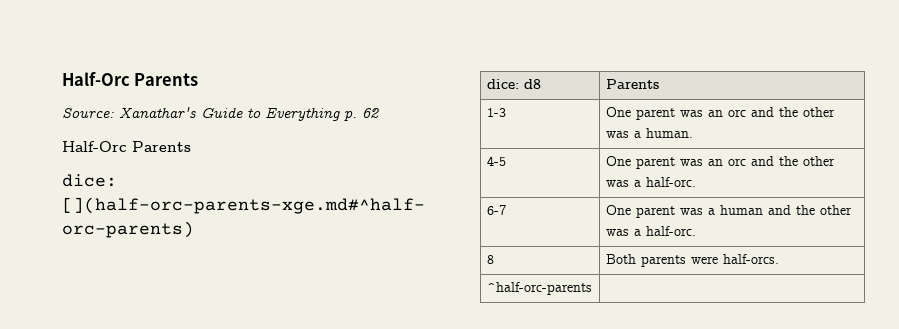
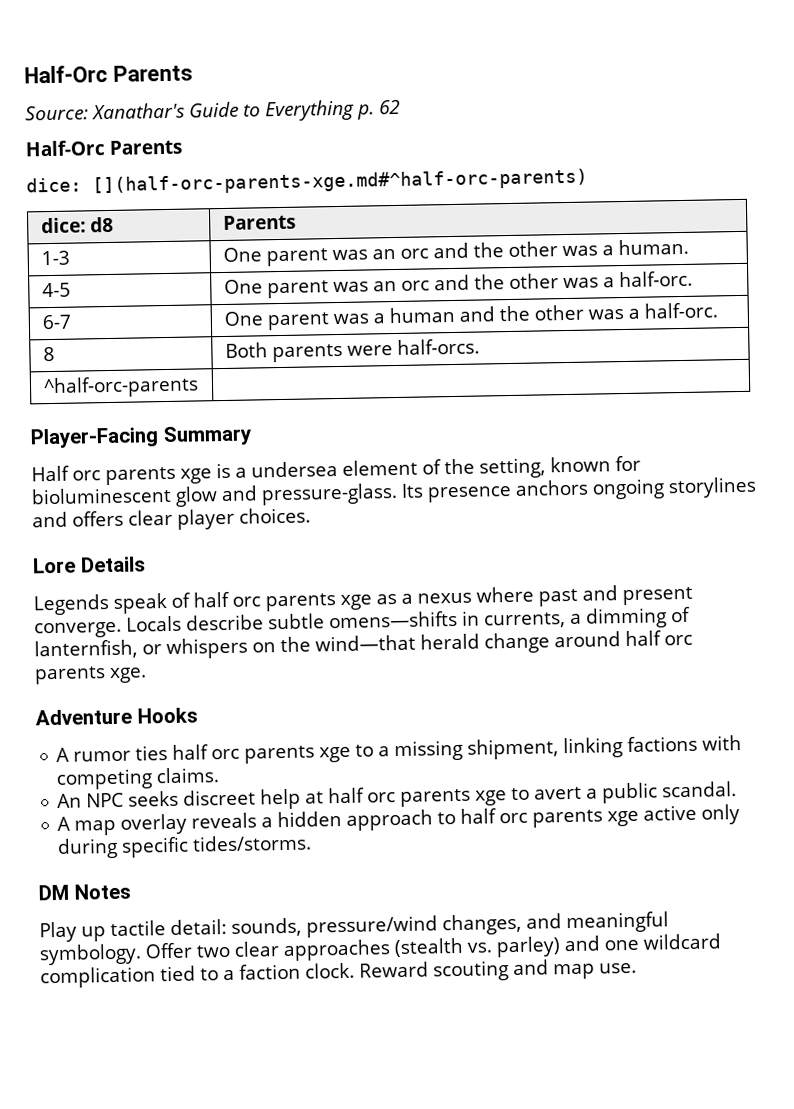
+ Player-Facing Summary
+ Half orc parents xge is a undersea element of the setting, known for bioluminescent glow and pressure-glass. Its presence anchors ongoing storylines and offers clear player choices.
+ Lore Details
+ Legends speak of half orc parents xge as a nexus where past and present converge. Locals describe subtle omens—shifts in currents, a dimming of lanternfish, or whispers on the wind—that herald change around half orc parents xge.
+ Adventure Hooks
+ A rumor ties half orc parents xge to a missing shipment, linking factions with competing claims.
+ An NPC seeks discreet help at half orc parents xge to avert a public scandal.
+ A map overlay reveals a hidden approach to half orc parents xge active only during specific tides/storms.
+ DM Notes
+ Play up tactile detail: sounds, pressure/wind changes, and meaningful symbology. Offer two clear approaches (stealth vs. parley) and one wildcard complication tied to a faction clock. Reward scouting and map use.

